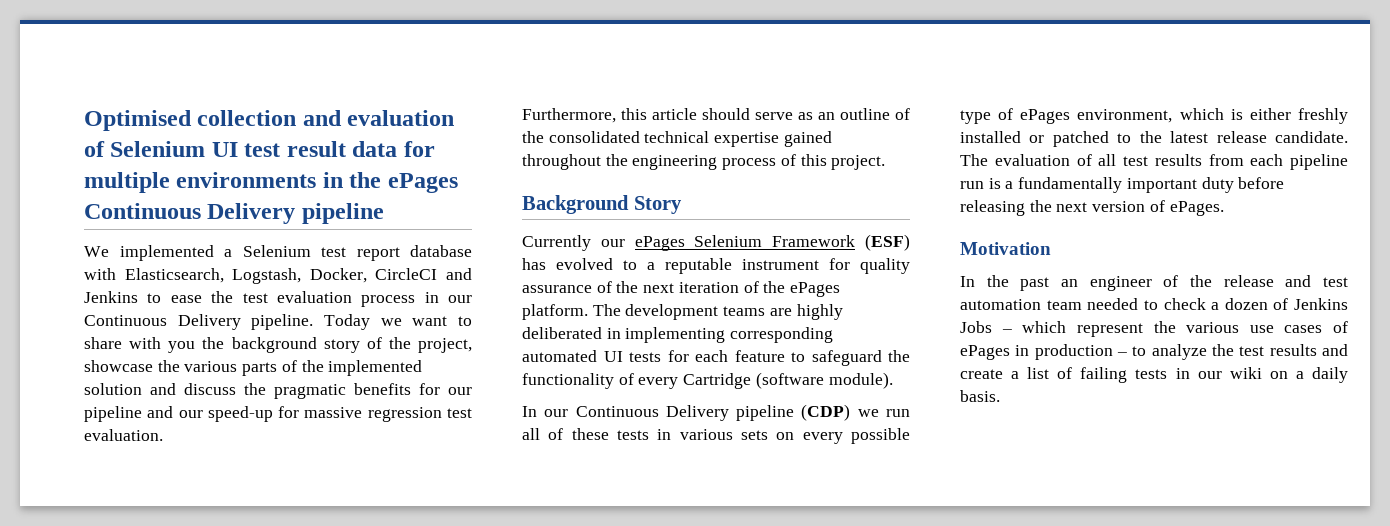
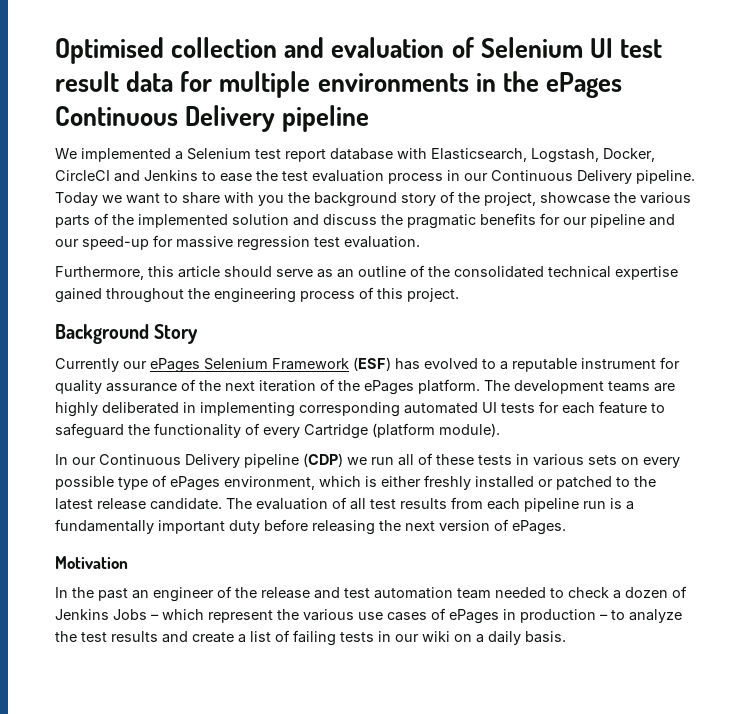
- The development teams are highly deliberated in implementing corresponding automated UI tests for each feature to safeguard the functionality of every Cartridge (software module).
+ The development teams are highly deliberated in implementing corresponding automated UI tests for each feature to safeguard the functionality of every Cartridge (platform module).

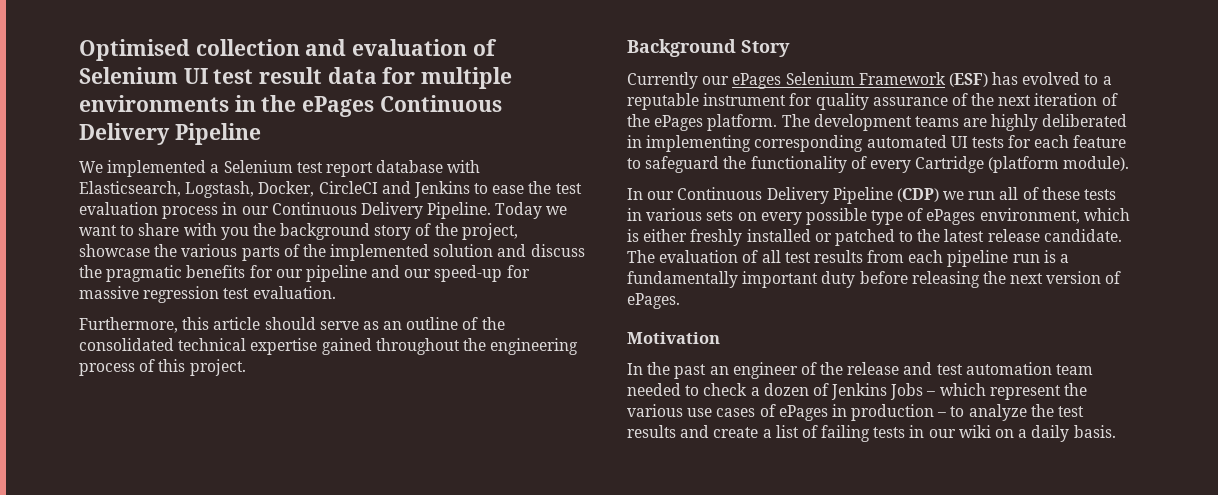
- Optimised collection and evaluation of Selenium UI test result data for multiple environments in the ePages Continuous Delivery pipeline
+ Optimised collection and evaluation of Selenium UI test result data for multiple environments in the ePages Continuous Delivery Pipeline
- We implemented a Selenium test report database with Elasticsearch, Logstash, Docker, CircleCI and Jenkins to ease the test evaluation process in our Continuous Delivery pipeline.
+ We implemented a Selenium test report database with Elasticsearch, Logstash, Docker, CircleCI and Jenkins to ease the test evaluation process in our Continuous Delivery Pipeline.
- In our Continuous Delivery pipeline (CDP) we run all of these tests in various sets on every possible type of ePages environment, which is either freshly installed or patched to the latest release candidate.
+ In our Continuous Delivery Pipeline (CDP) we run all of these tests in various sets on every possible type of ePages environment, which is either freshly installed or patched to the latest release candidate.

